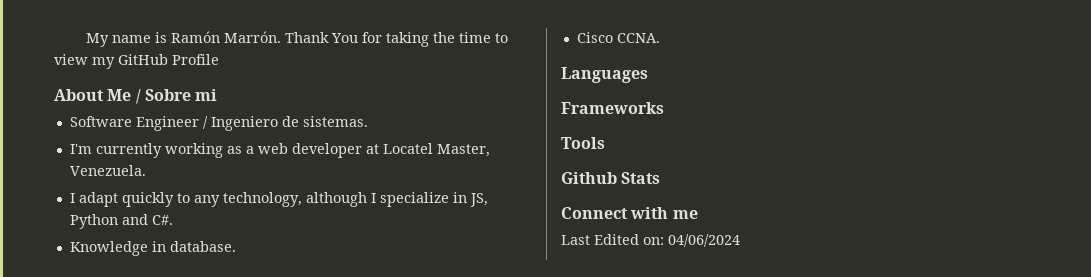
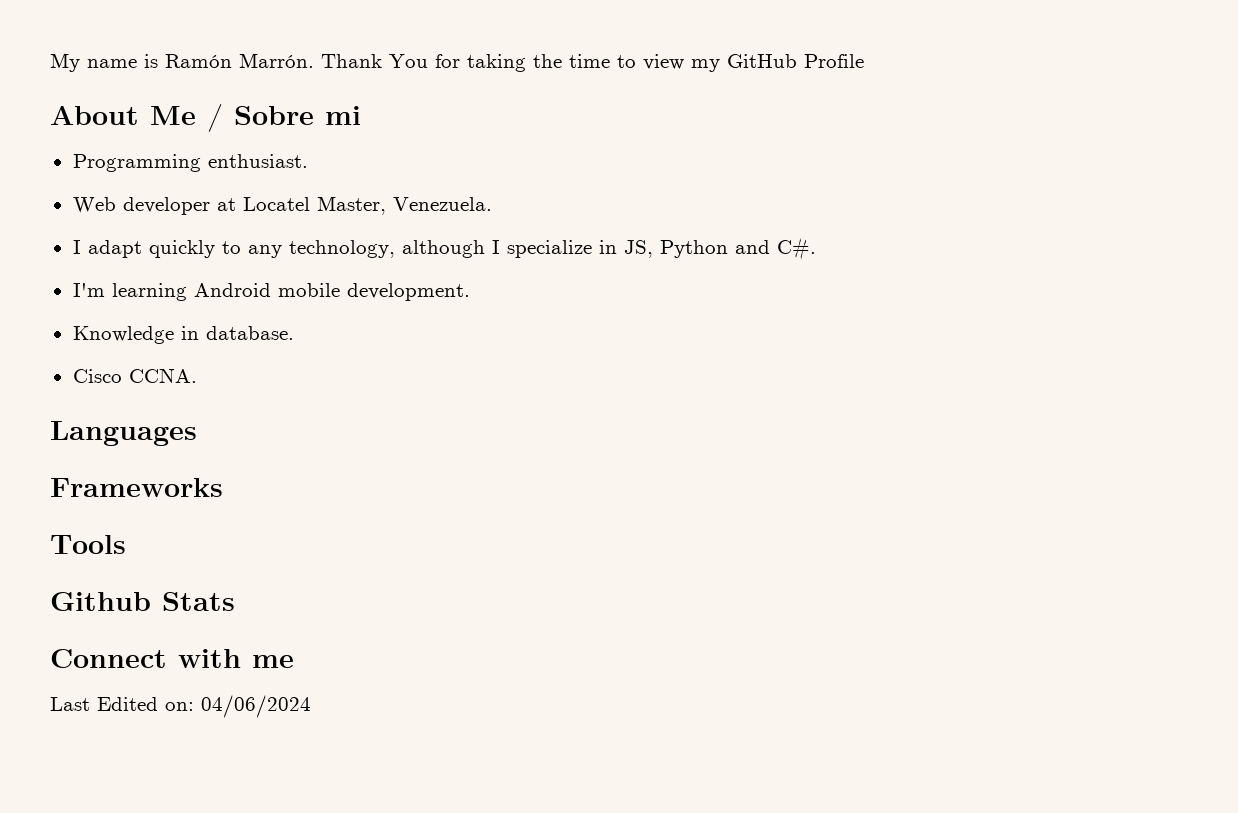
- Software Engineer / Ingeniero de sistemas.
- I'm currently working as a web developer at Locatel Master, Venezuela.
+ Programming enthusiast.
+ Web developer at Locatel Master, Venezuela.
+ I'm learning Android mobile development.

